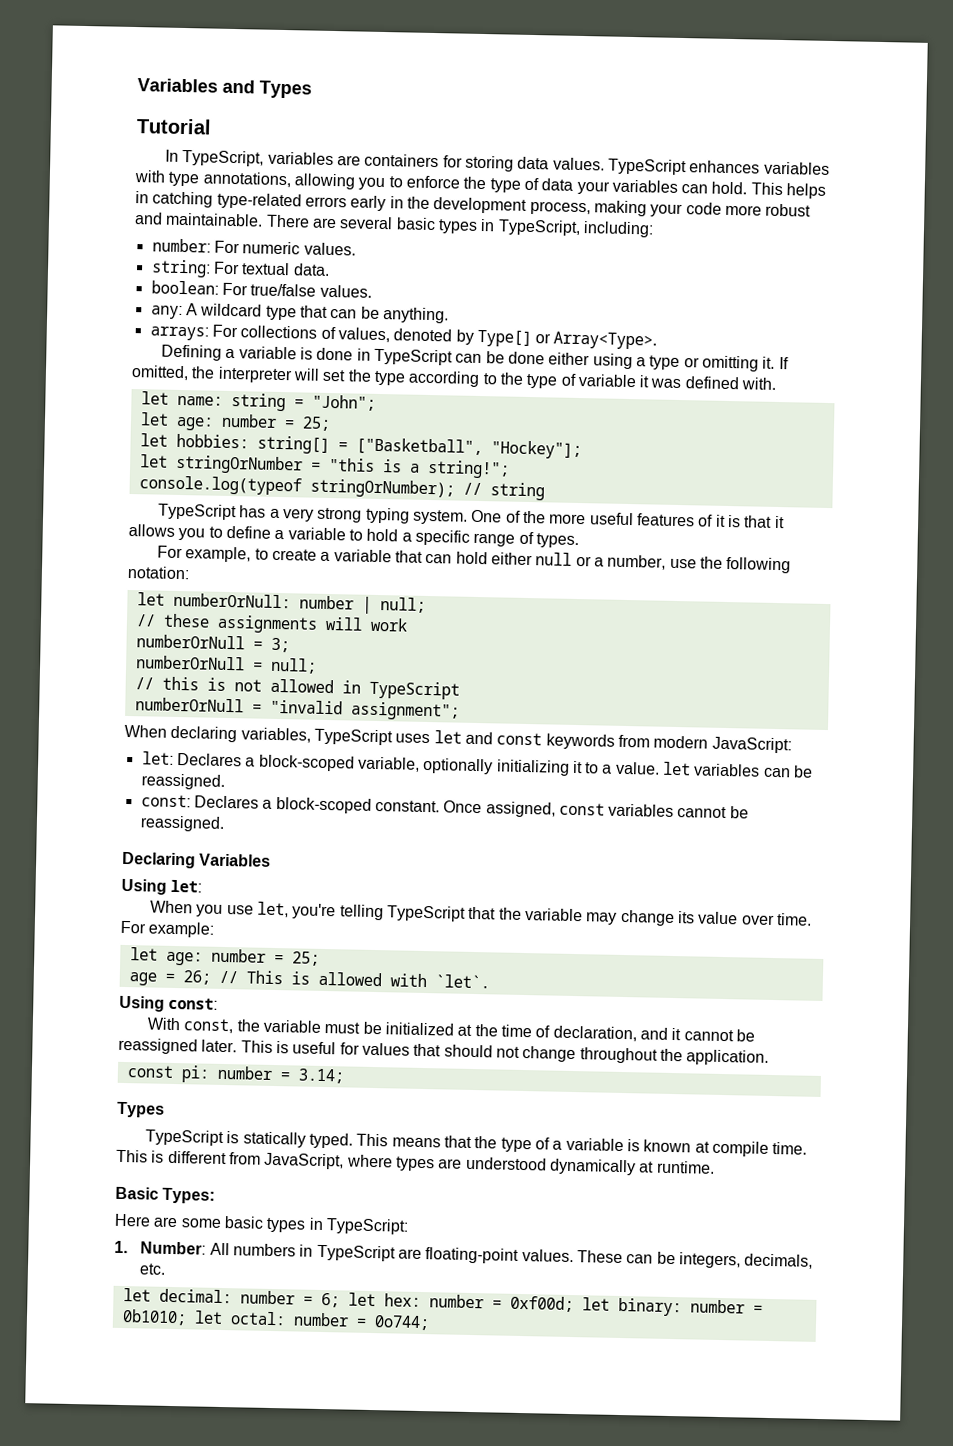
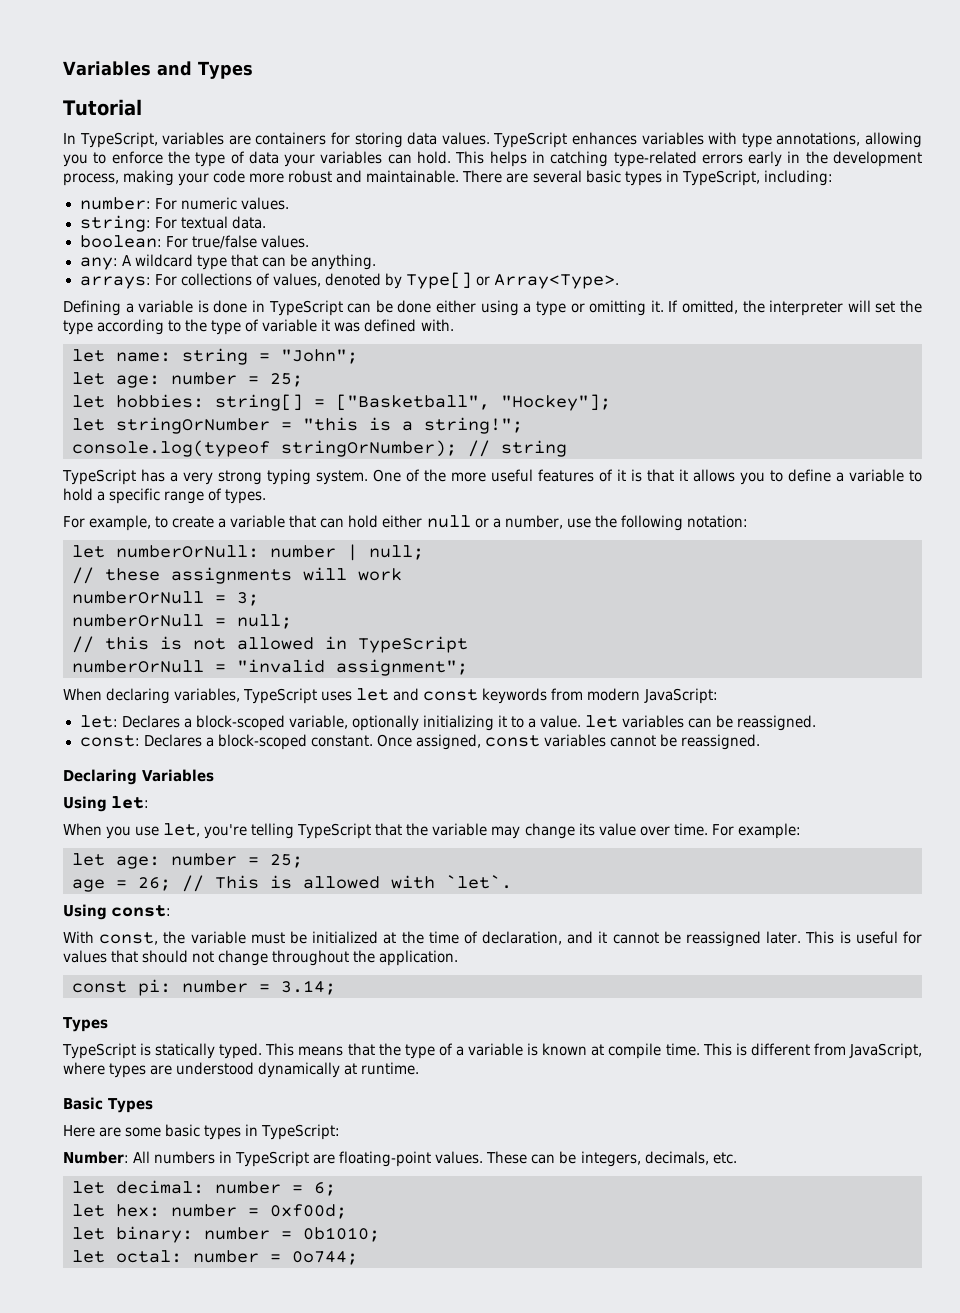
- Basic Types:
+ Basic Types
- 1. Number: All numbers in TypeScript are floating-point values.
+ Number: All numbers in TypeScript are floating-point values.
- let decimal: number = 6; let hex: number = 0xf00d; let binary: number = 0b1010; let octal: number = 0o744;
+ let decimal: number = 6;
+ let hex: number = 0xf00d;
+ let binary: number = 0b1010;
+ let octal: number = 0o744;

